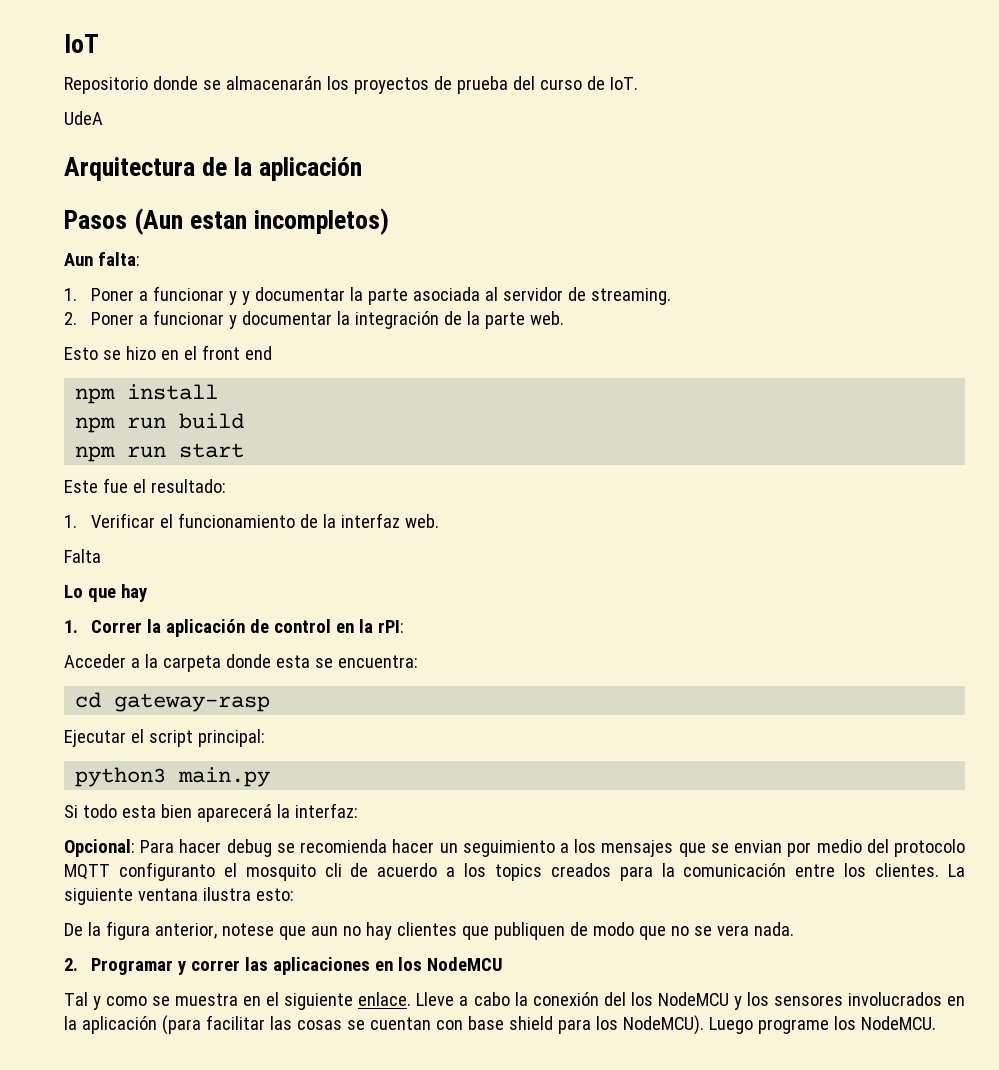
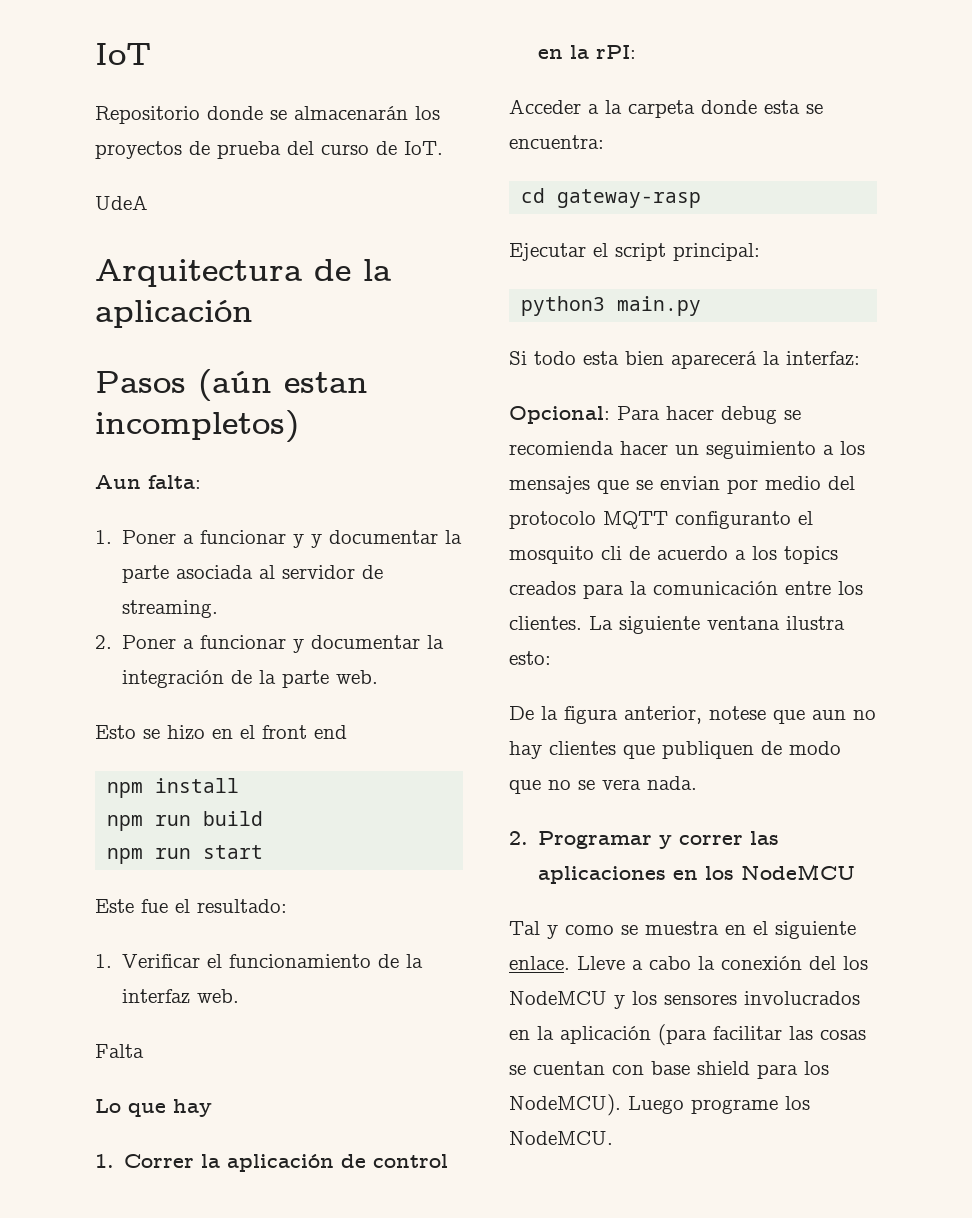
- Pasos (Aun estan incompletos)
+ Pasos (aún estan incompletos)

